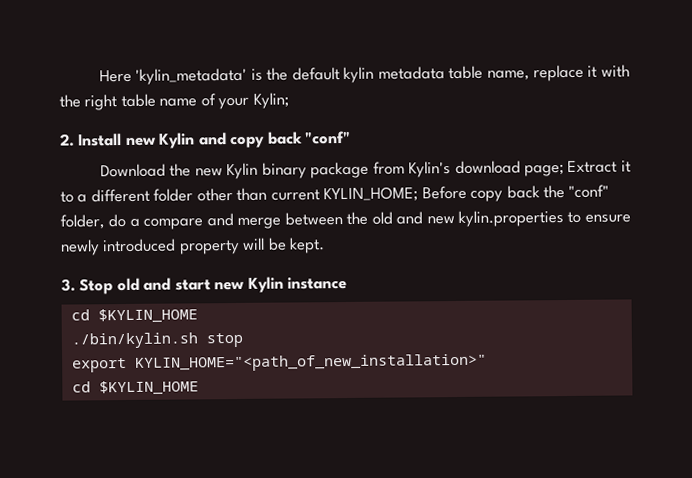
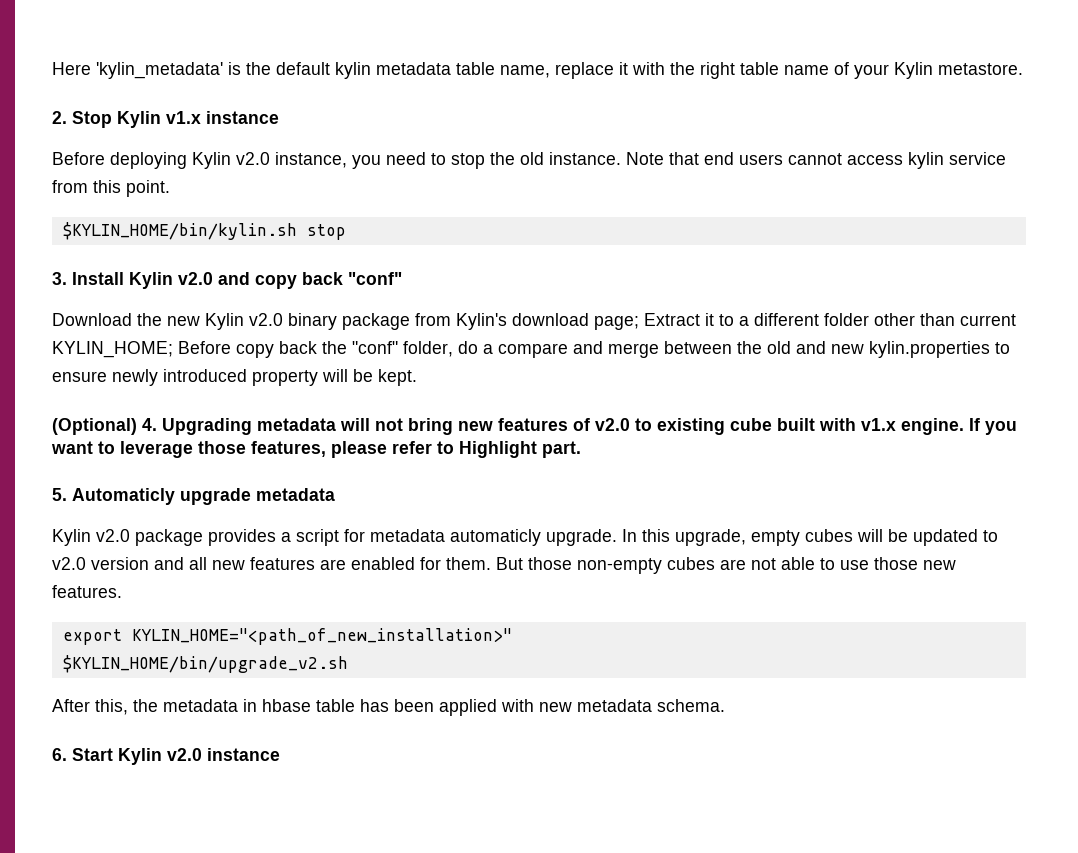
- Here 'kylin_metadata' is the default kylin metadata table name, replace it with the right table name of your Kylin;
+ Here 'kylin_metadata' is the default kylin metadata table name, replace it with the right table name of your Kylin metastore.
- 2. Install new Kylin and copy back "conf"
+ 2. Stop Kylin v1.x instance
+ Before deploying Kylin v2.0 instance, you need to stop the old instance. Note that end users cannot access kylin service from this point.
+ $KYLIN_HOME/bin/kylin.sh stop
+ 3. Install Kylin v2.0 and copy back "conf"
- Download the new Kylin binary package from Kylin's download page; Extract it to a different folder other than current KYLIN_HOME; Before copy back the "conf" folder, do a compare and merge between the old and new kylin.properties to ensure newly introduced property will be kept.
+ Download the new Kylin v2.0 binary package from Kylin's download page; Extract it to a different folder other than current KYLIN_HOME; Before copy back the "conf" folder, do a compare and merge between the old and new kylin.properties to ensure newly introduced property will be kept.
- 3. Stop old and start new Kylin instance
- cd $KYLIN_HOME
- ./bin/kylin.sh stop
+ (Optional) 4. Upgrading metadata will not bring new features of v2.0 to existing cube built with v1.x engine. If you want to leverage those features, please refer to Highlight part.
+ 5. Automaticly upgrade metadata
+ Kylin v2.0 package provides a script for metadata automaticly upgrade. In this upgrade, empty cubes will be updated to v2.0 version and all new features are enabled for them. But those non-empty cubes are not able to use those new features.
  export KYLIN_HOME="<path_of_new_installation>"
- cd $KYLIN_HOME
+ $KYLIN_HOME/bin/upgrade_v2.sh
+ After this, the metadata in hbase table has been applied with new metadata schema.
+ 6. Start Kylin v2.0 instance

